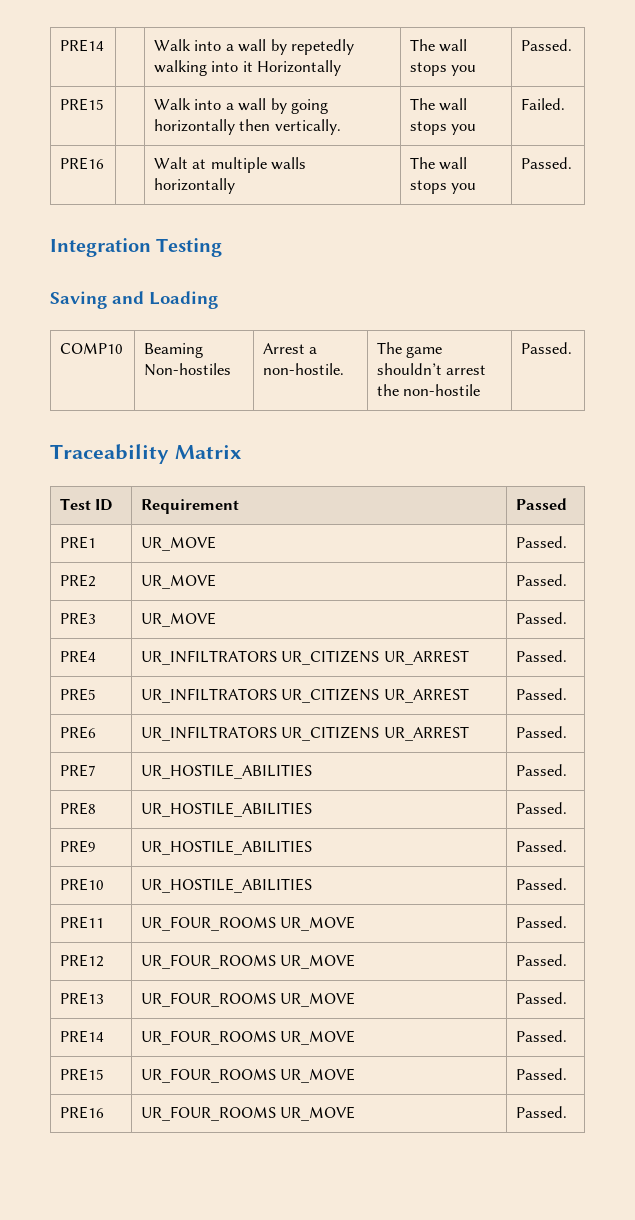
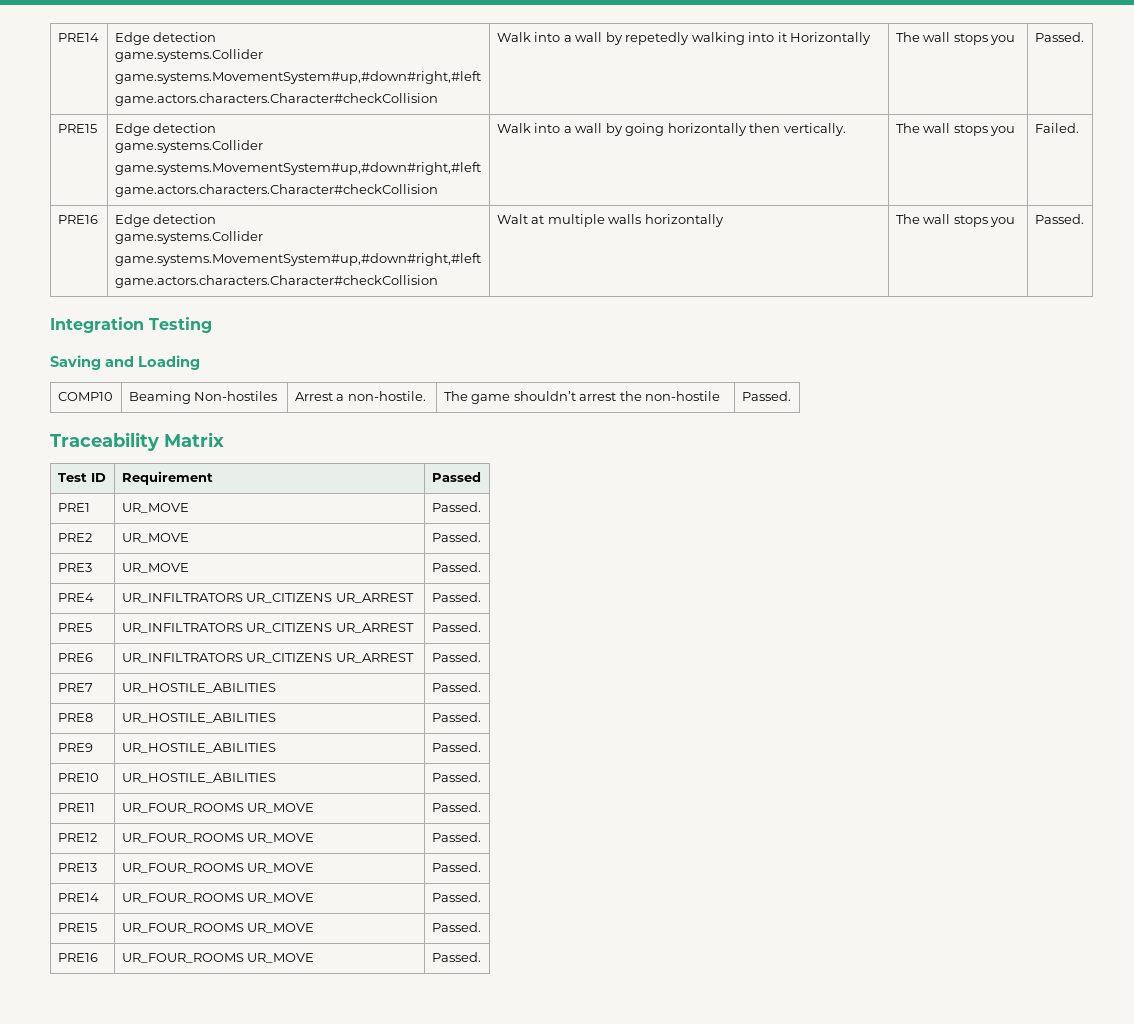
- PRE14 | | Walk into a wall by repetedly walking into it Horizontally | The wall stops you | Passed.
+ PRE14 | Edge detection
+ game.systems.Collider
+ game.systems.MovementSystem#up,#down#right,#left
+ game.actors.characters.Character#checkCollision | Walk into a wall by repetedly walking into it Horizontally | The wall stops you | Passed.
- PRE15 | | Walk into a wall by going horizontally then vertically. | The wall stops you | Failed.
+ PRE15 | Edge detection
+ game.systems.Collider
+ game.systems.MovementSystem#up,#down#right,#left
+ game.actors.characters.Character#checkCollision | Walk into a wall by going horizontally then vertically. | The wall stops you | Failed.
- PRE16 | | Walt at multiple walls horizontally | The wall stops you | Passed.
+ PRE16 | Edge detection
+ game.systems.Collider
+ game.systems.MovementSystem#up,#down#right,#left
+ game.actors.characters.Character#checkCollision | Walt at multiple walls horizontally | The wall stops you | Passed.

